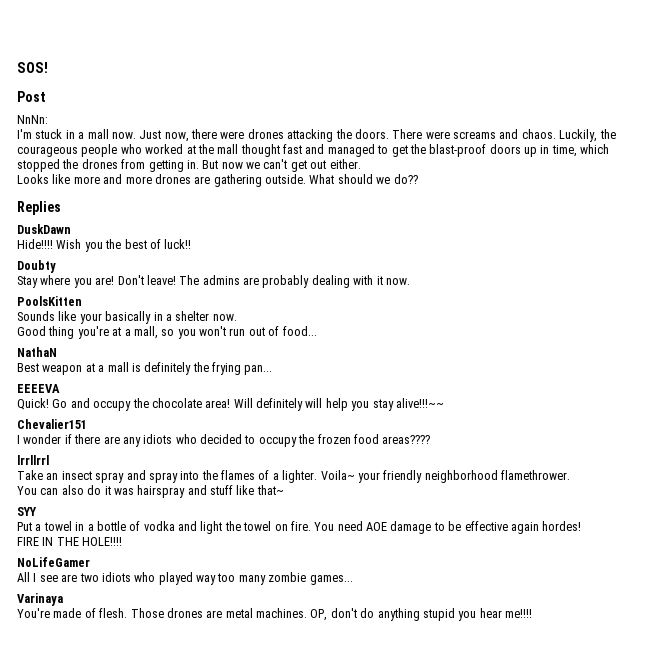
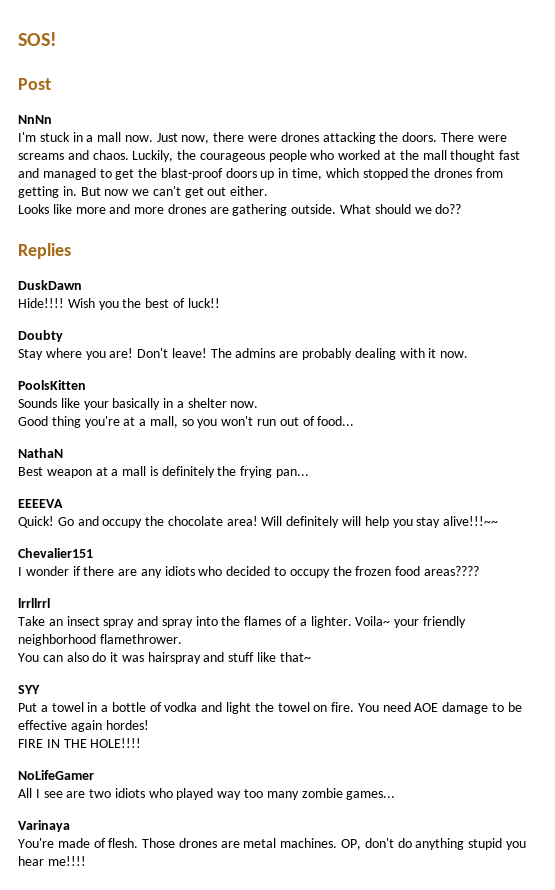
- NnNn:
+ NnNn

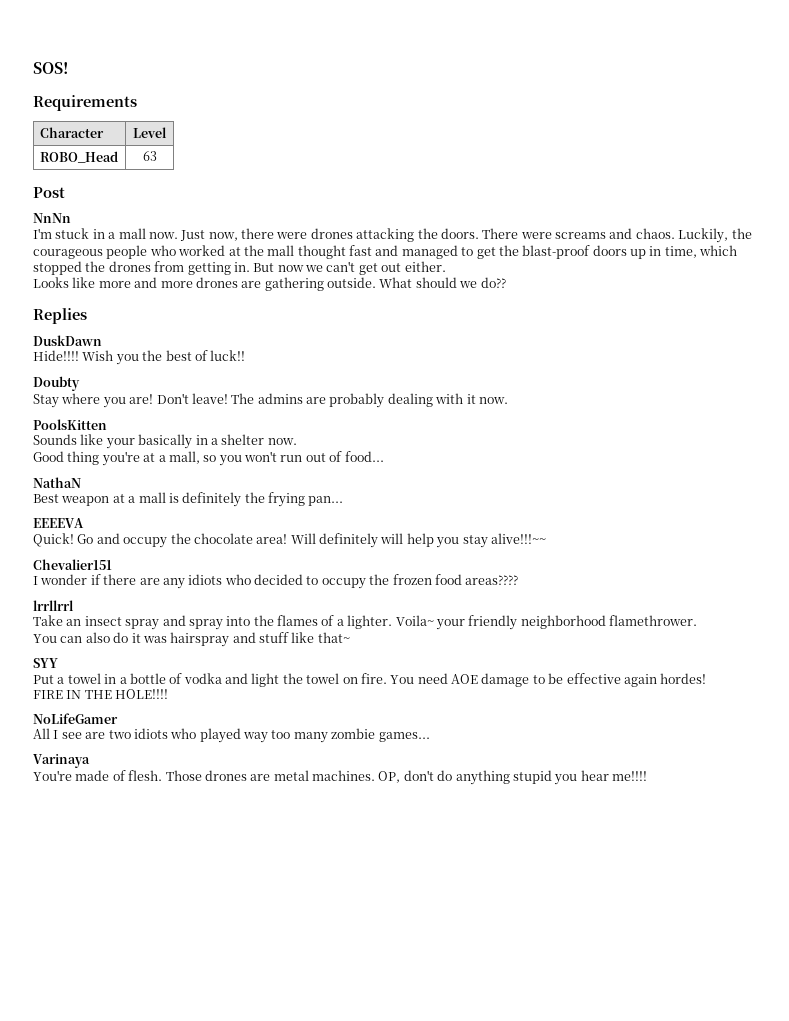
+ Requirements
+ Character | Level
+ ROBO_Head | 63

